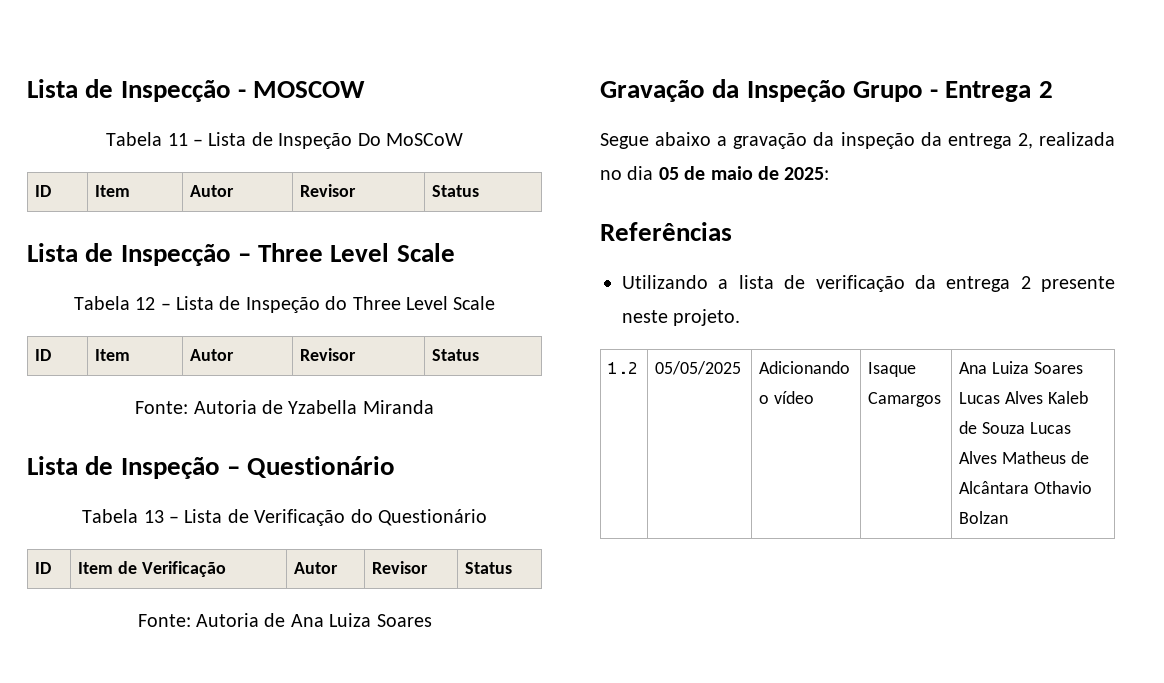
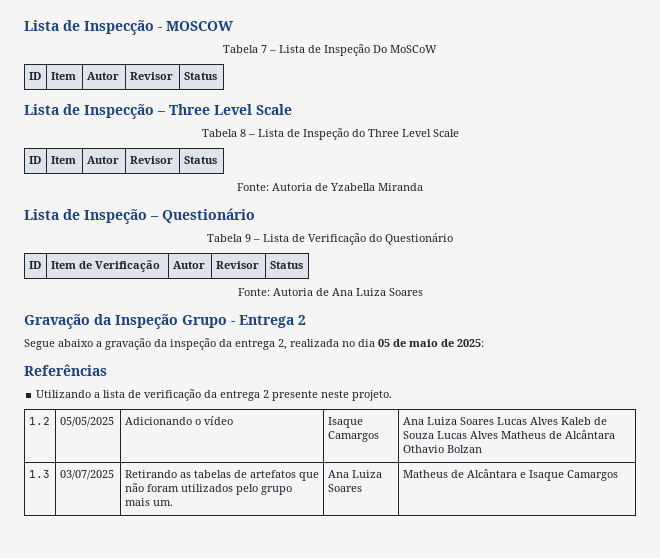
- Tabela 11 – Lista de Inspeção Do MoSCoW
+ Tabela 7 – Lista de Inspeção Do MoSCoW
- Tabela 12 – Lista de Inspeção do Three Level Scale
+ Tabela 8 – Lista de Inspeção do Three Level Scale
- Tabela 13 – Lista de Verificação do Questionário
+ Tabela 9 – Lista de Verificação do Questionário
+ 1.3 | 03/07/2025 | Retirando as tabelas de artefatos que não foram utilizados pelo grupo mais um. | Ana Luiza Soares | Matheus de Alcântara e Isaque Camargos

